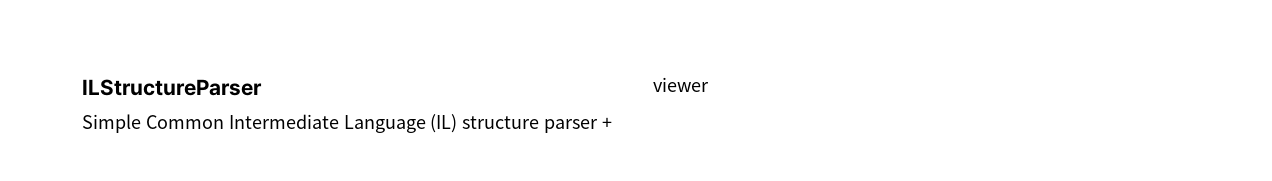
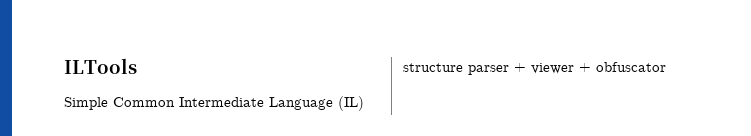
- ILStructureParser
+ ILTools
- Simple Common Intermediate Language (IL) structure parser + viewer
+ Simple Common Intermediate Language (IL) structure parser + viewer + obfuscator

